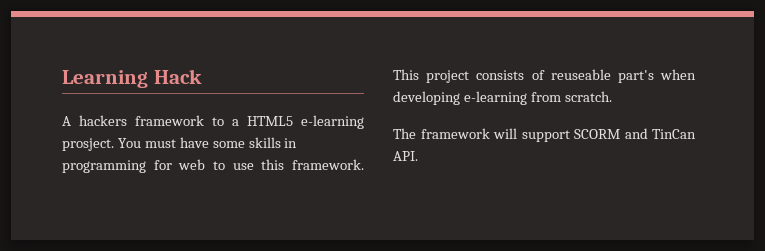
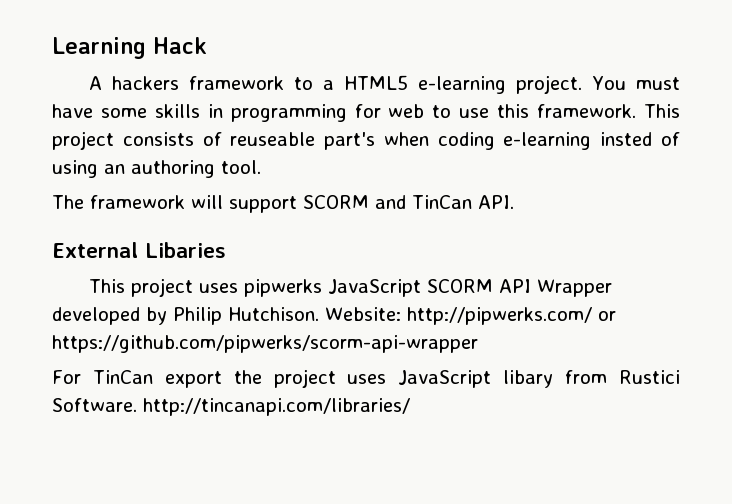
- A hackers framework to a HTML5 e-learning prosject.
+ A hackers framework to a HTML5 e-learning project.
- This project consists of reuseable part's when developing e-learning from scratch.
+ This project consists of reuseable part's when coding e-learning insted of using an authoring tool.
+ External Libaries
+ This project uses pipwerks JavaScript SCORM API Wrapper developed by Philip Hutchison. Website: http://pipwerks.com/ or https://github.com/pipwerks/scorm-api-wrapper
+ For TinCan export the project uses JavaScript libary from Rustici Software. http://tincanapi.com/libraries/

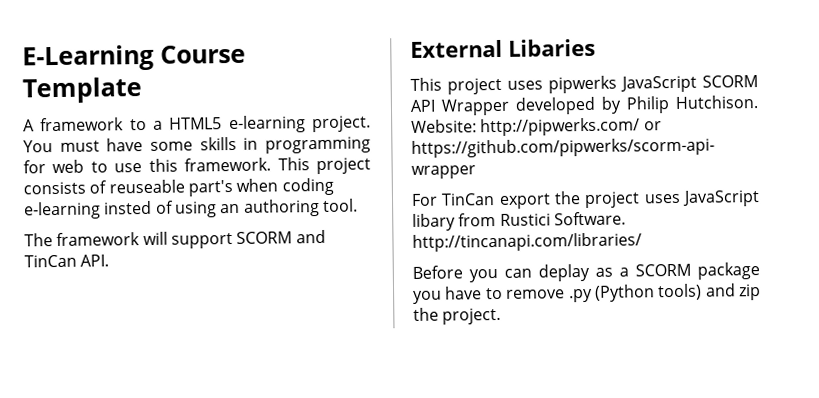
- Learning Hack
+ E-Learning Course Template
- A hackers framework to a HTML5 e-learning project.
+ A framework to a HTML5 e-learning project.
+ Before you can deplay as a SCORM package you have to remove .py (Python tools) and zip the project.

